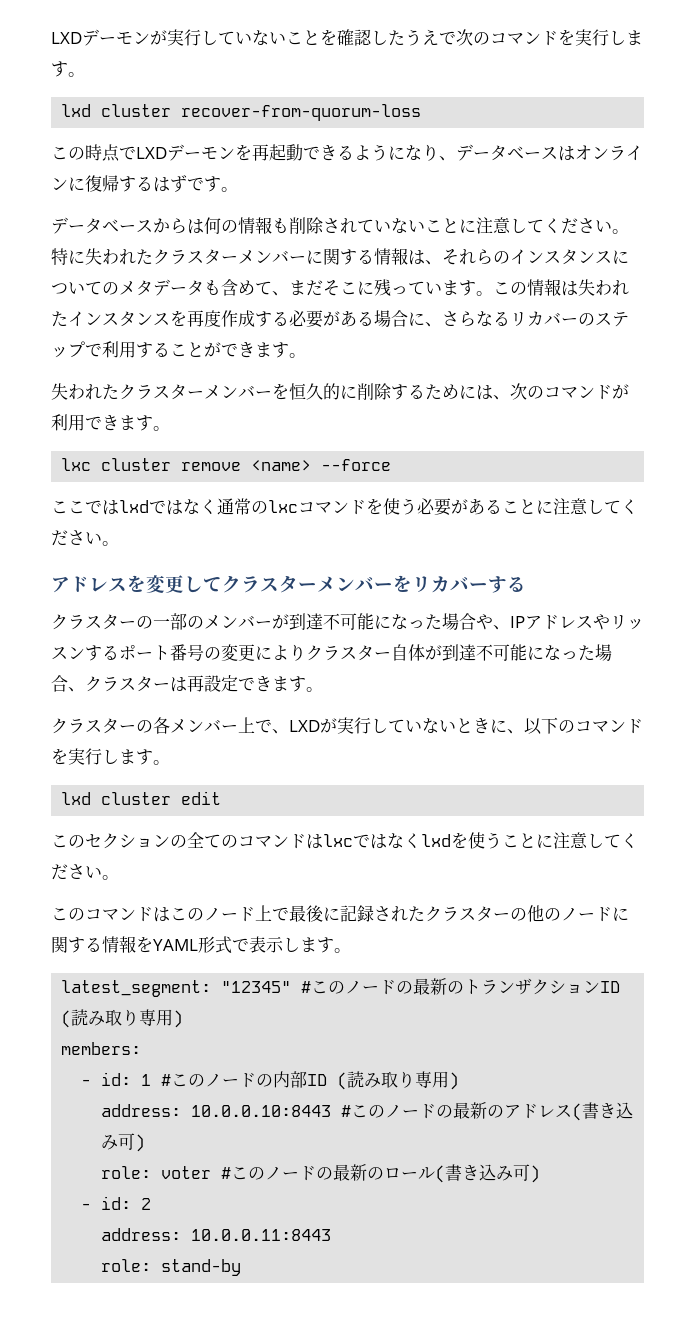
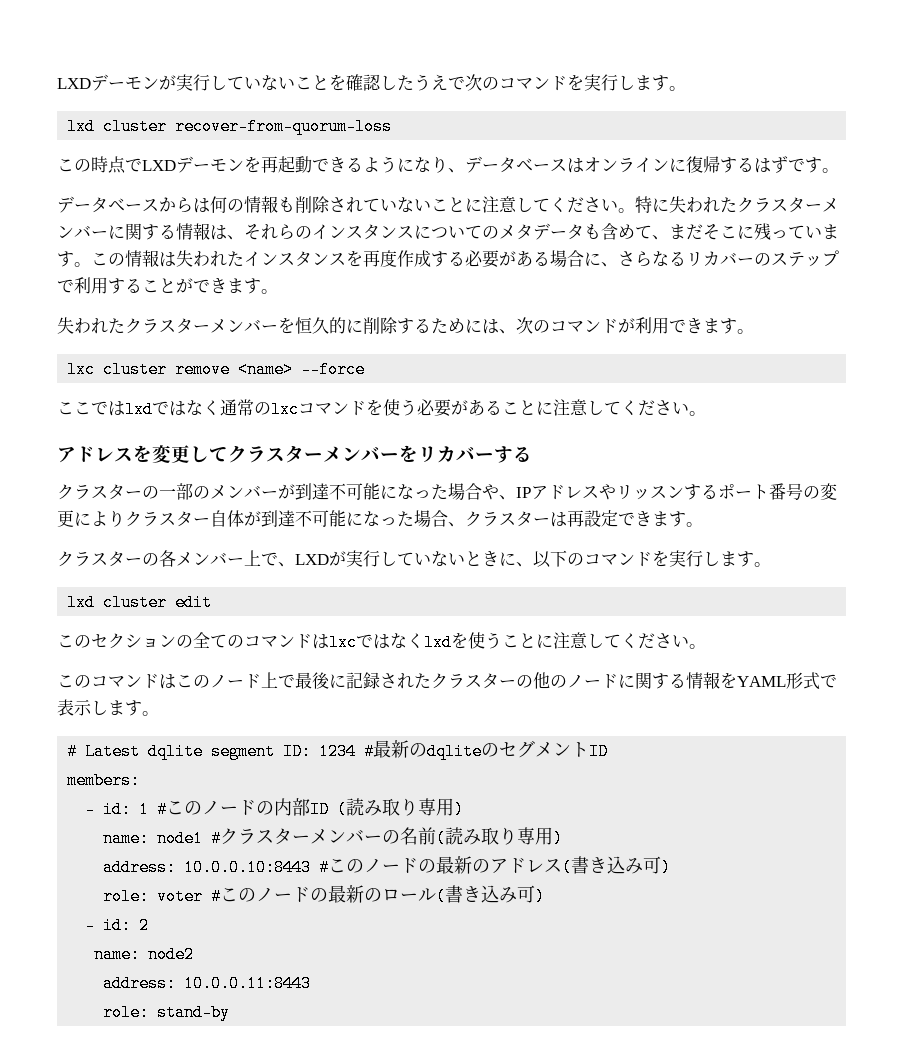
- latest_segment: "12345" #このノードの最新のトランザクションID (読み取り専用)
+ # Latest dqlite segment ID: 1234 #最新のdqliteのセグメントID
+ name: node1 #クラスターメンバーの名前(読み取り専用)
+ name: node2

